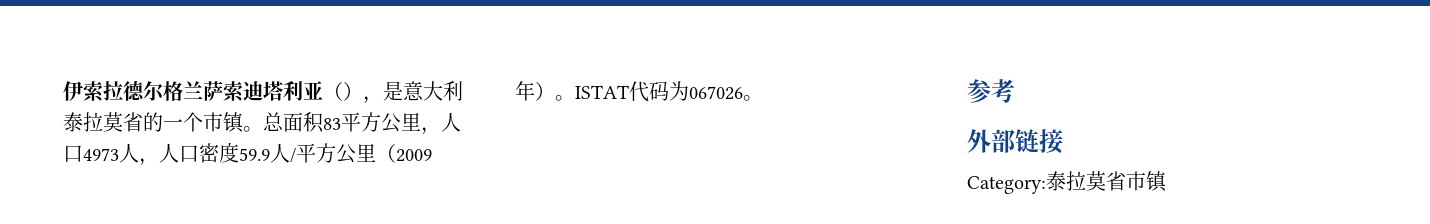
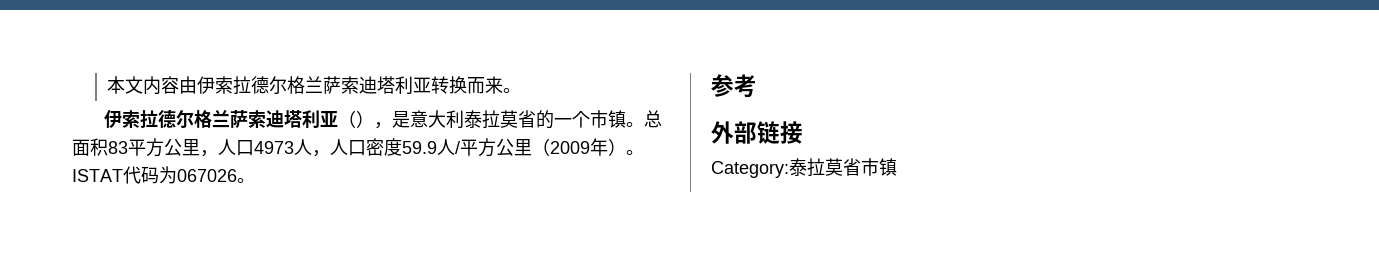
+ 本文内容由伊索拉德尔格兰萨索迪塔利亚转换而来。

